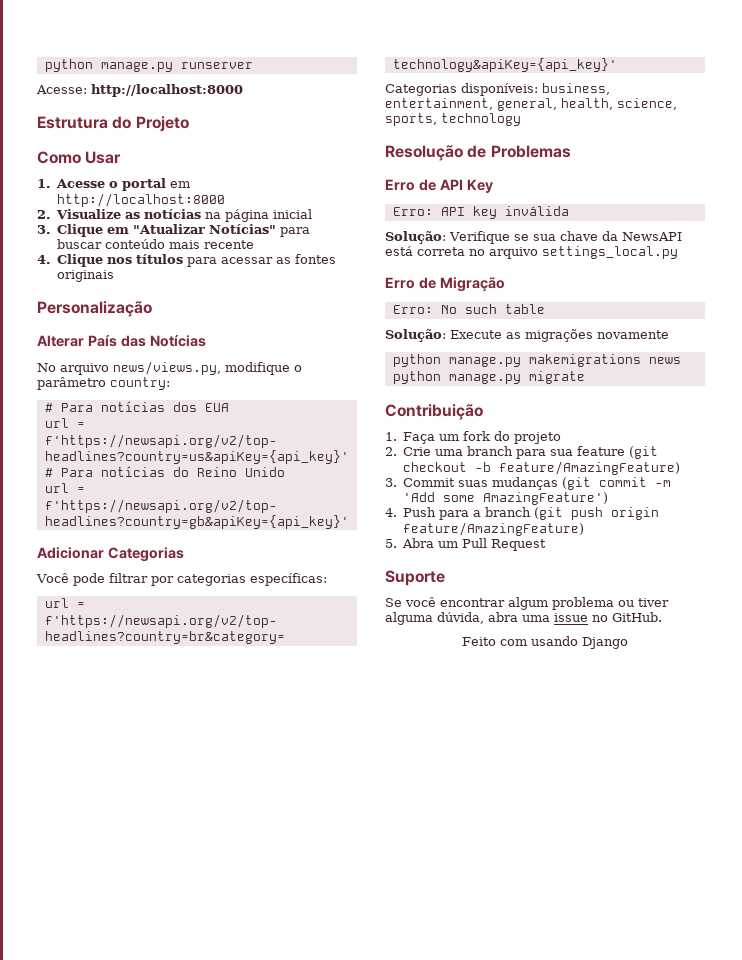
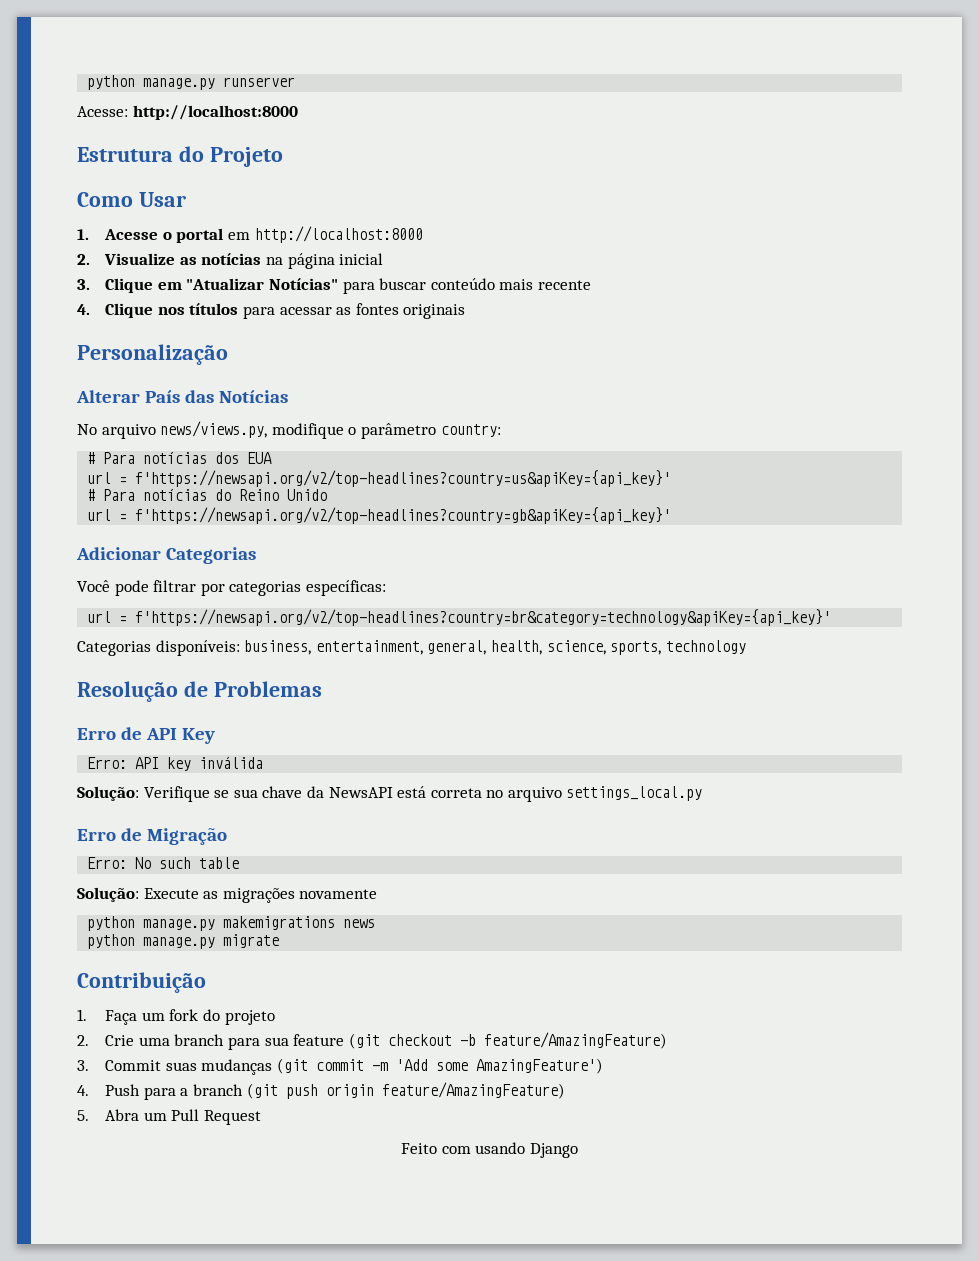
- Suporte
- Se você encontrar algum problema ou tiver alguma dúvida, abra uma issue no GitHub.

